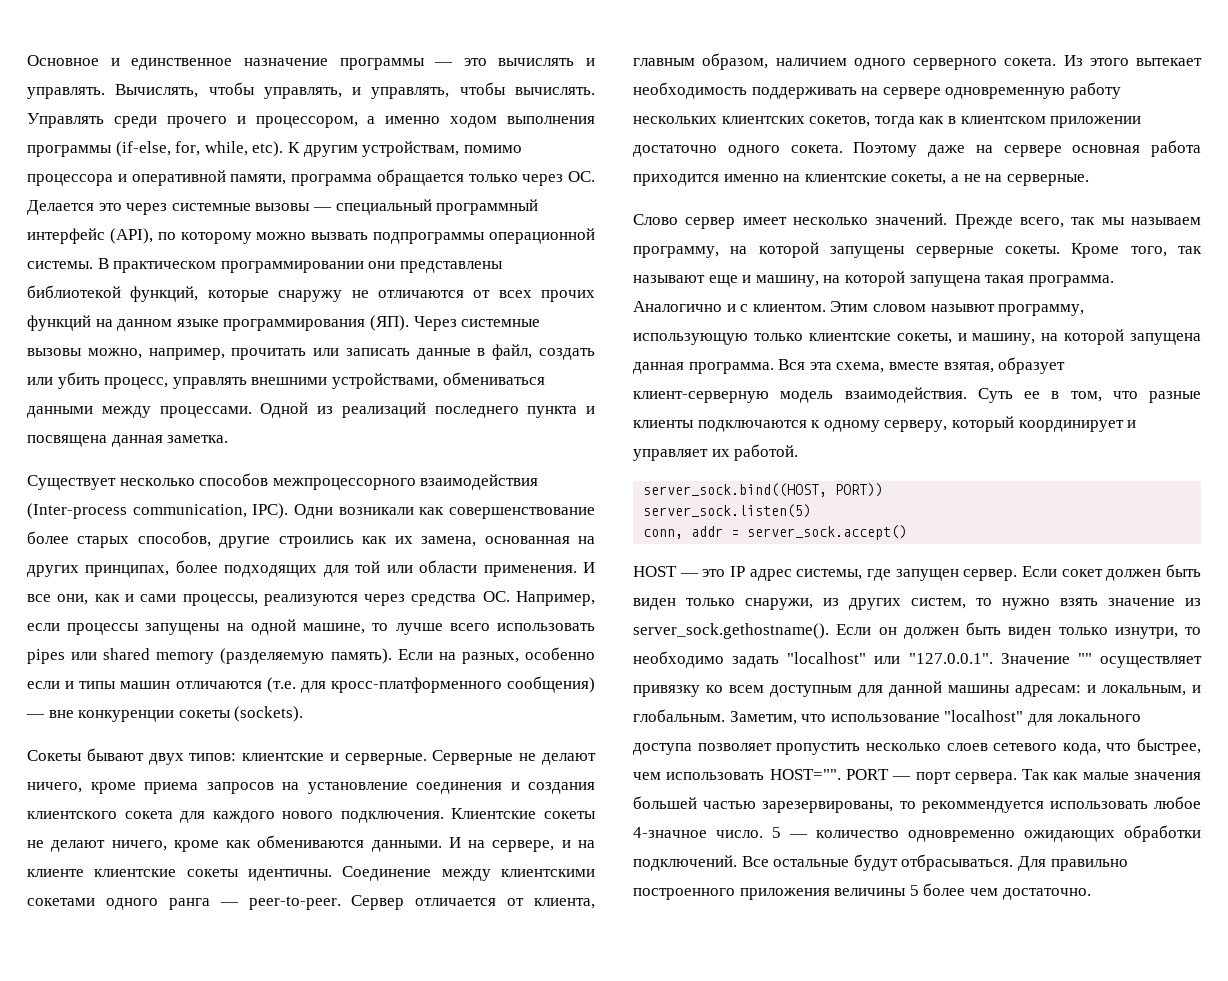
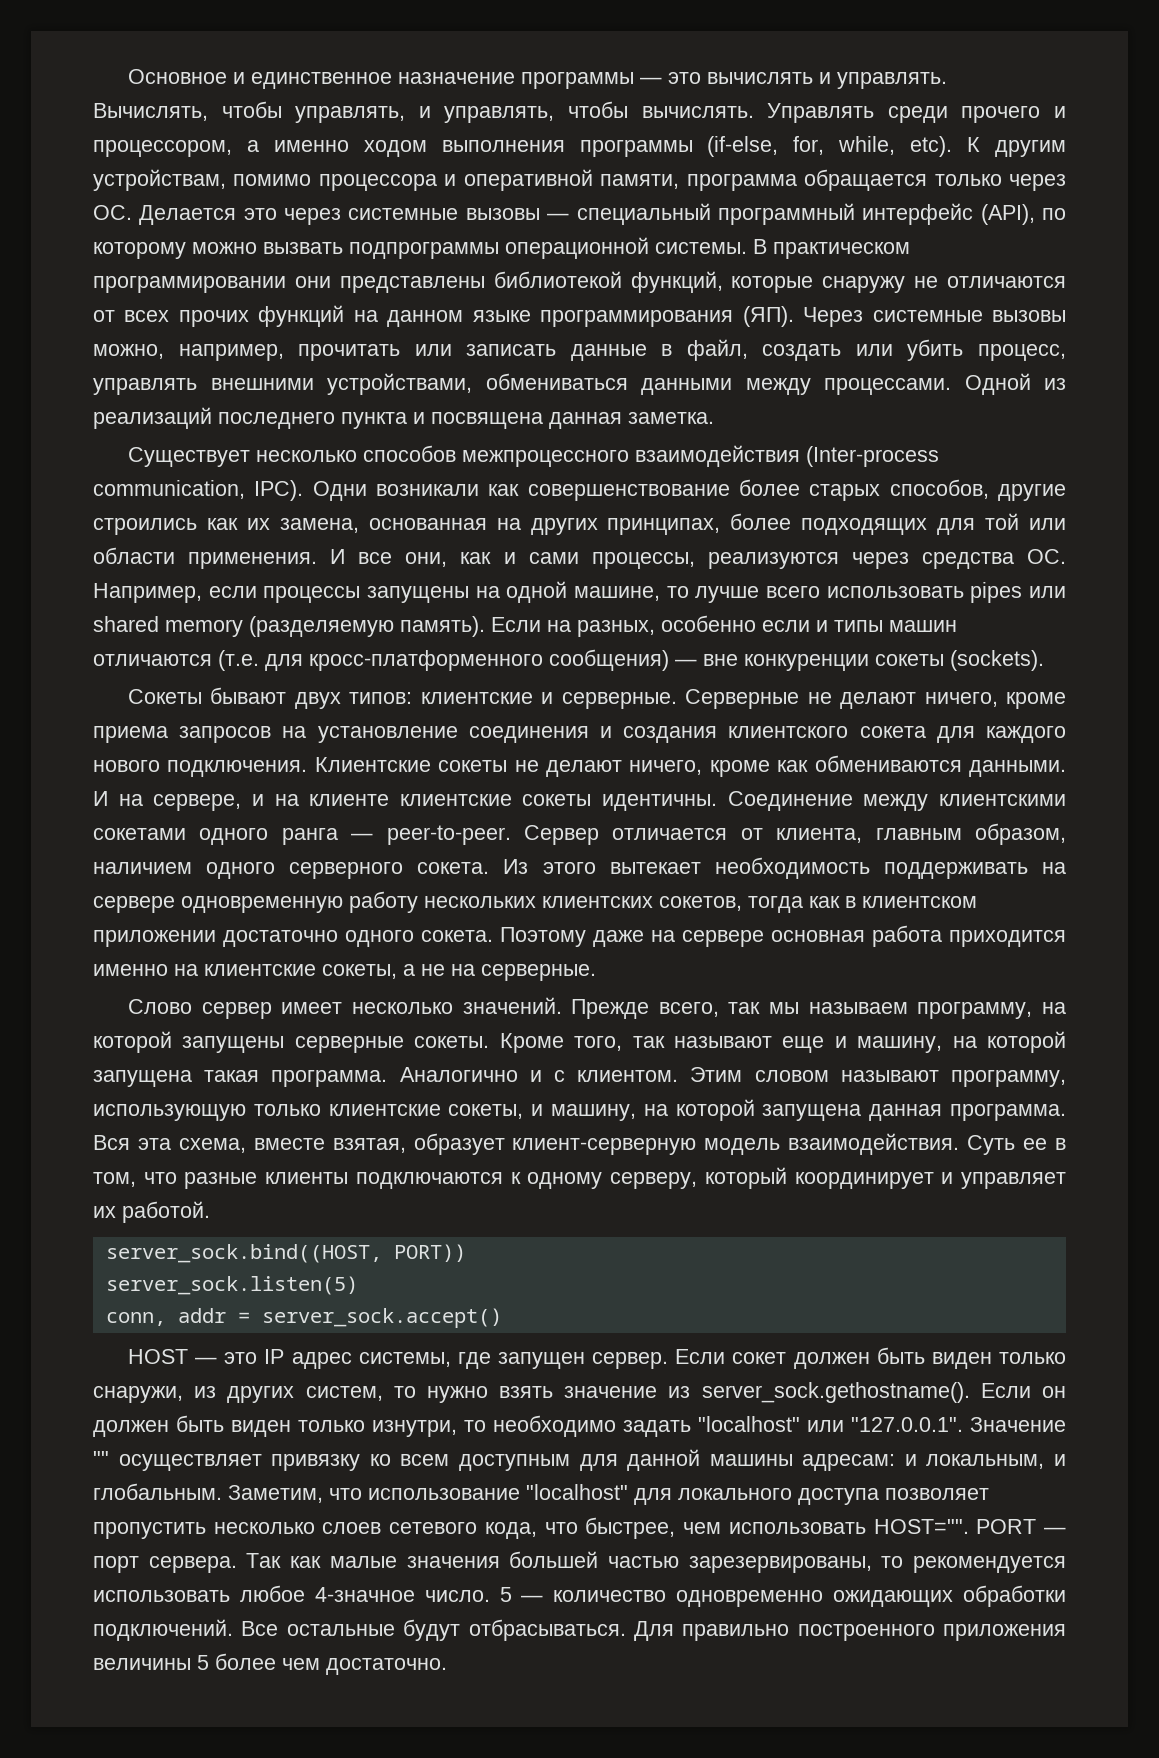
- Существует несколько способов межпроцессорного взаимодействия (Inter-process communication, IPC).
+ Существует несколько способов межпроцессного взаимодействия (Inter-process communication, IPC).
- Этим словом назывют программу, использующую только клиентские сокеты, и машину, на которой запущена данная программа.
+ Этим словом называют программу, использующую только клиентские сокеты, и машину, на которой запущена данная программа.
- Так как малые значения большей частью зарезервированы, то рекоммендуется использовать любое 4-значное число.
+ Так как малые значения большей частью зарезервированы, то рекомендуется использовать любое 4-значное число.

